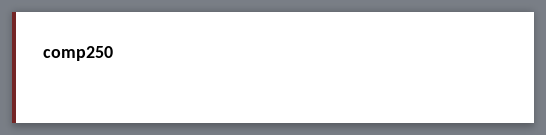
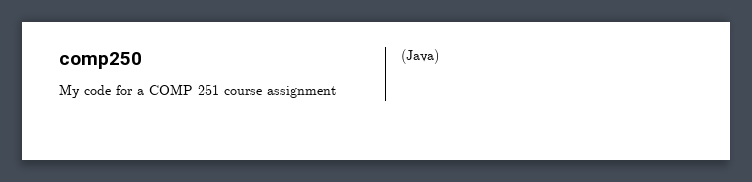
+ My code for a COMP 251 course assignment (Java)

